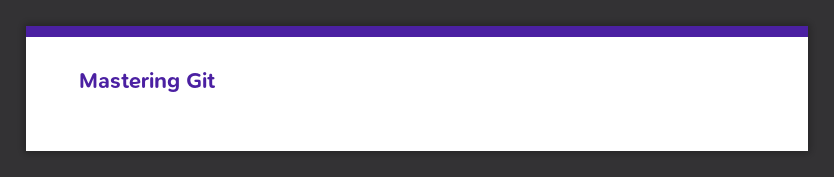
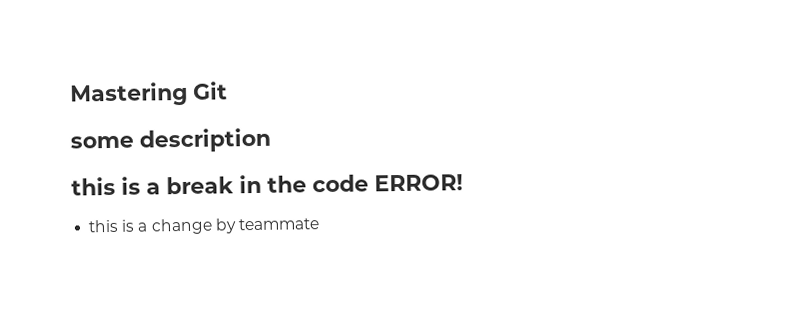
+ some description
+ this is a break in the code ERROR!
+ this is a change by teammate

